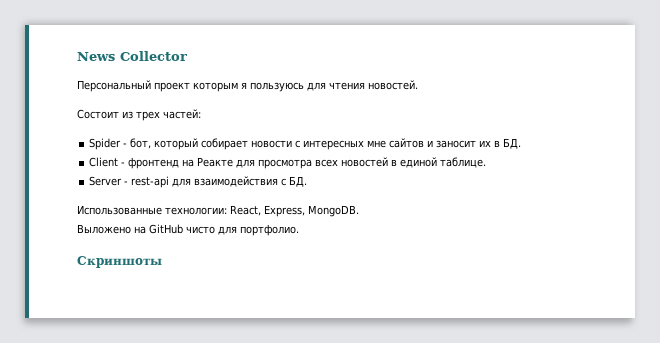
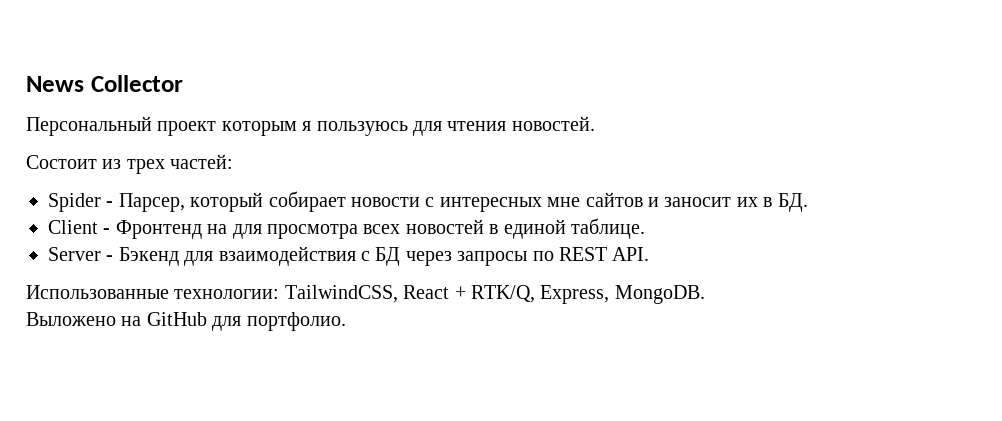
- Spider - бот, который собирает новости с интересных мне сайтов и заносит их в БД.
+ Spider - Парсер, который собирает новости с интересных мне сайтов и заносит их в БД.
- Client - фронтенд на Реакте для просмотра всех новостей в единой таблице.
+ Client - Фронтенд на для просмотра всех новостей в единой таблице.
- Server - rest-api для взаимодействия с БД.
- Использованные технологии: React, Express, MongoDB.
+ Server - Бэкенд для взаимодействия с БД через запросы по REST API.
+ Использованные технологии: TailwindCSS, React + RTK/Q, Express, MongoDB.
- Выложено на GitHub чисто для портфолио.
+ Выложено на GitHub для портфолио.
- Скриншоты

